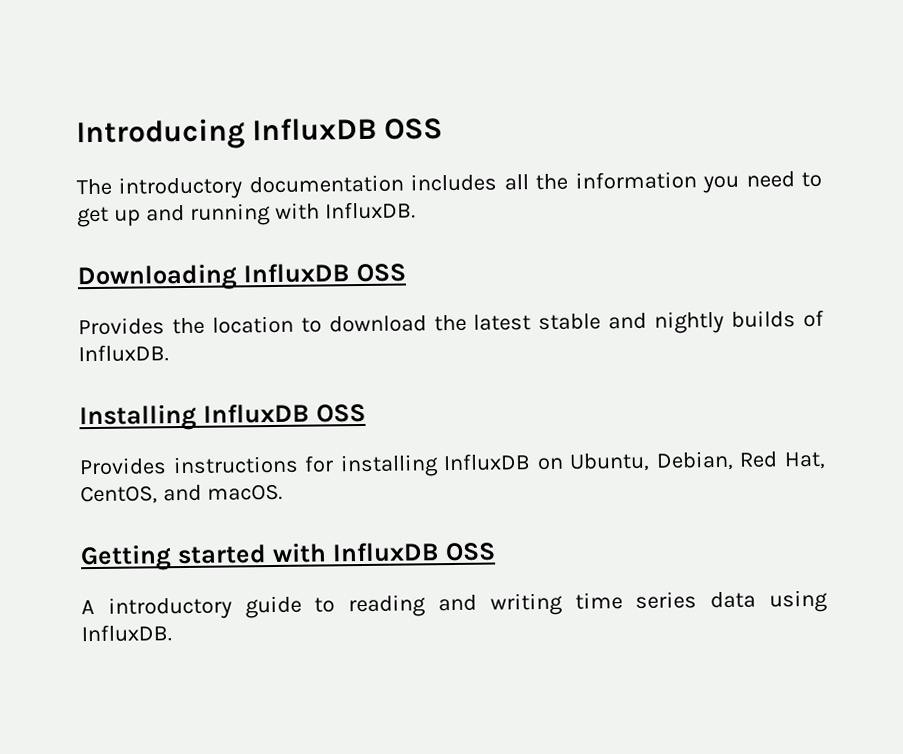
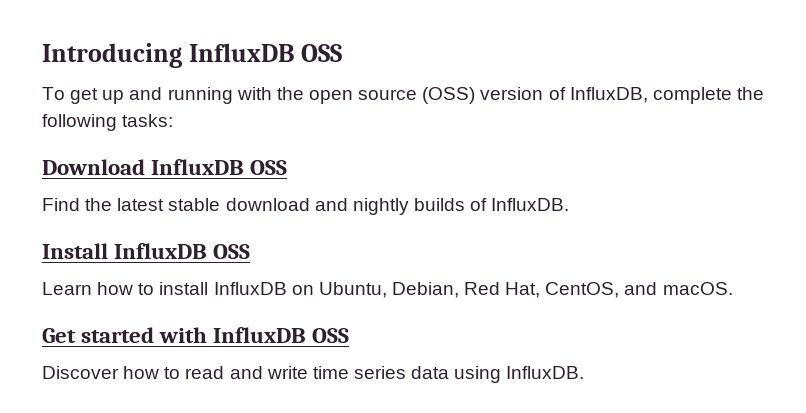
- The introductory documentation includes all the information you need to get up and running with InfluxDB.
- Downloading InfluxDB OSS
- Provides the location to download the latest stable and nightly builds of InfluxDB.
+ To get up and running with the open source (OSS) version of InfluxDB, complete the following tasks:
+ Download InfluxDB OSS
+ Find the latest stable download and nightly builds of InfluxDB.
- Installing InfluxDB OSS
- Provides instructions for installing InfluxDB on Ubuntu, Debian, Red Hat, CentOS, and macOS.
+ Install InfluxDB OSS
+ Learn how to install InfluxDB on Ubuntu, Debian, Red Hat, CentOS, and macOS.
- Getting started with InfluxDB OSS
+ Get started with InfluxDB OSS
- A introductory guide to reading and writing time series data using InfluxDB.
+ Discover how to read and write time series data using InfluxDB.

